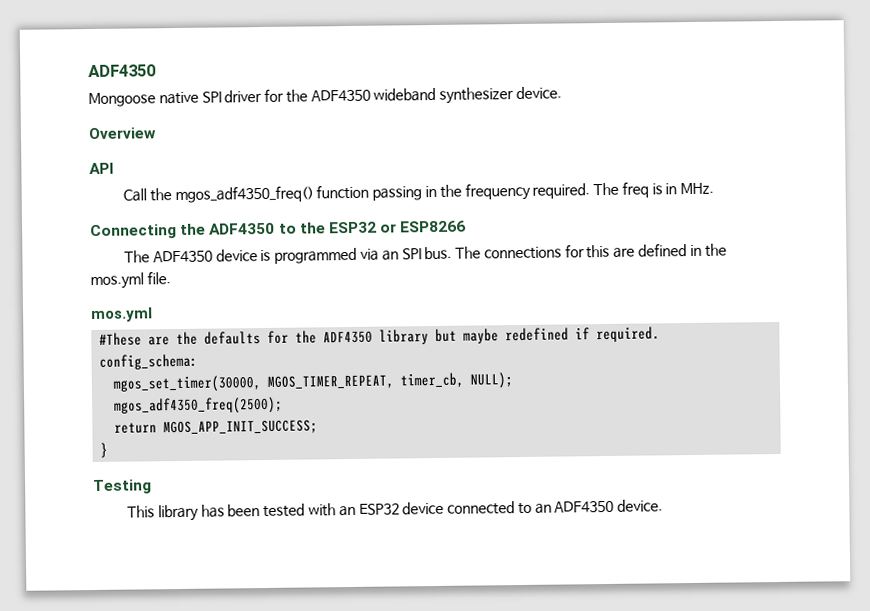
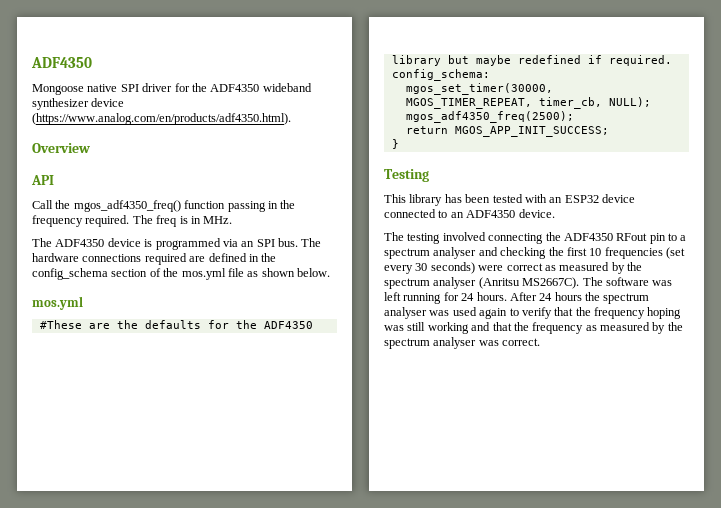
- Mongoose native SPI driver for the ADF4350 wideband synthesizer device.
+ Mongoose native SPI driver for the ADF4350 wideband synthesizer device (https://www.analog.com/en/products/adf4350.html).
- Connecting the ADF4350 to the ESP32 or ESP8266
- The connections for this are defined in the mos.yml file.
+ The hardware connections required are defined in the config_schema section of the mos.yml file as shown below.
+ The testing involved connecting the ADF4350 RFout pin to a spectrum analyser and checking the first 10 frequencies (set every 30 seconds) were correct as measured by the spectrum analyser (Anritsu MS2667C). The software was left running for 24 hours. After 24 hours the spectrum analyser was used again to verify that the frequency hoping was still working and that the frequency as measured by the spectrum analyser was correct.

